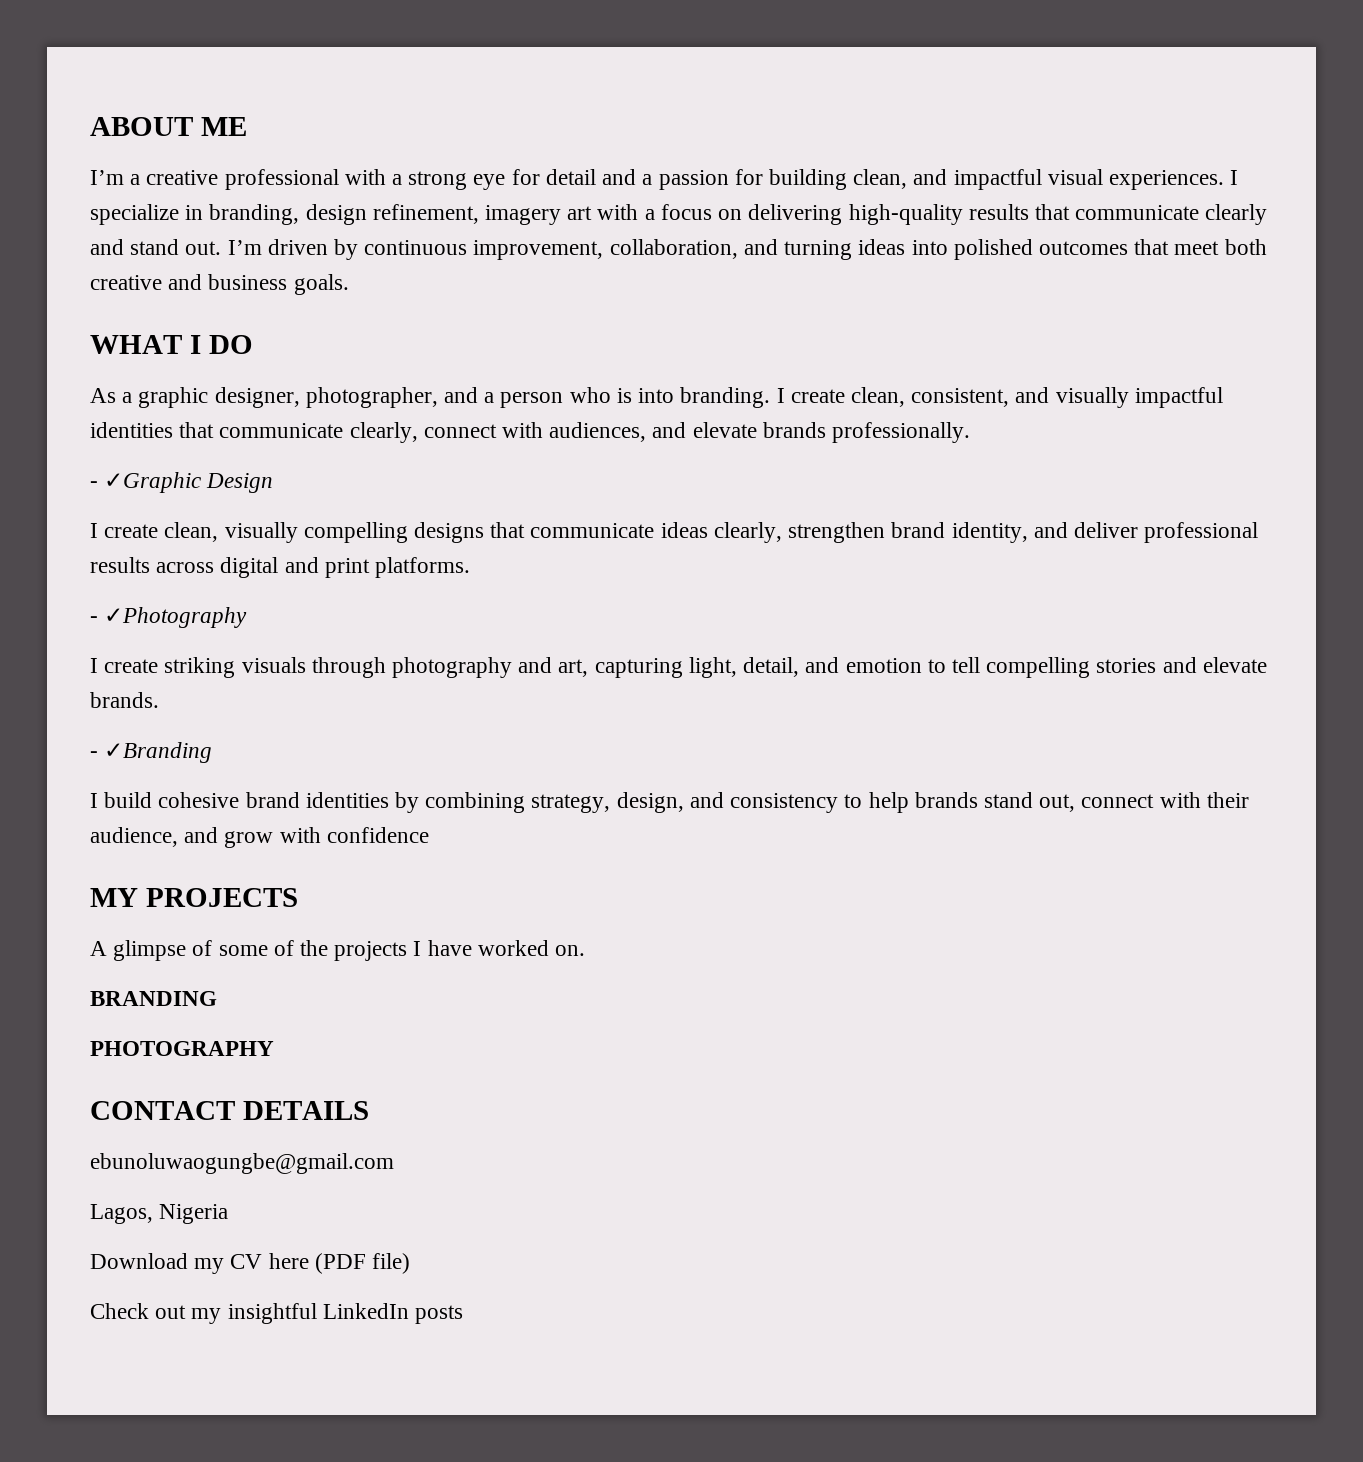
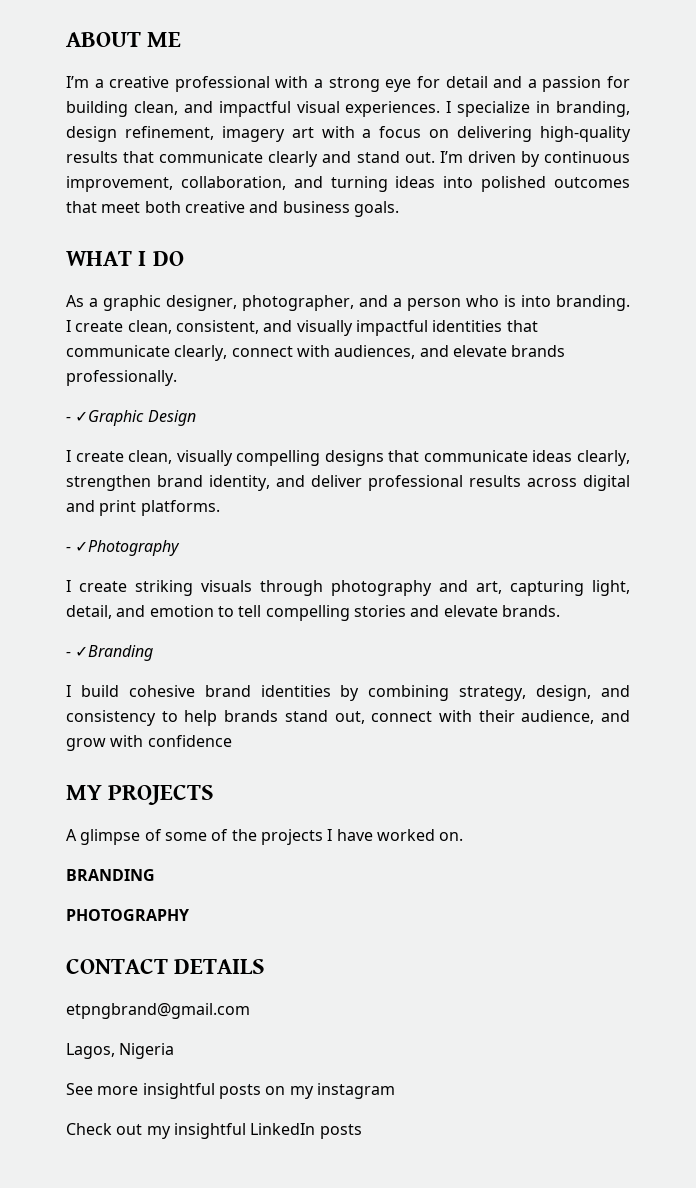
- ebunoluwaogungbe@gmail.com
+ etpngbrand@gmail.com
- Download my CV here (PDF file)
+ See more insightful posts on my instagram

